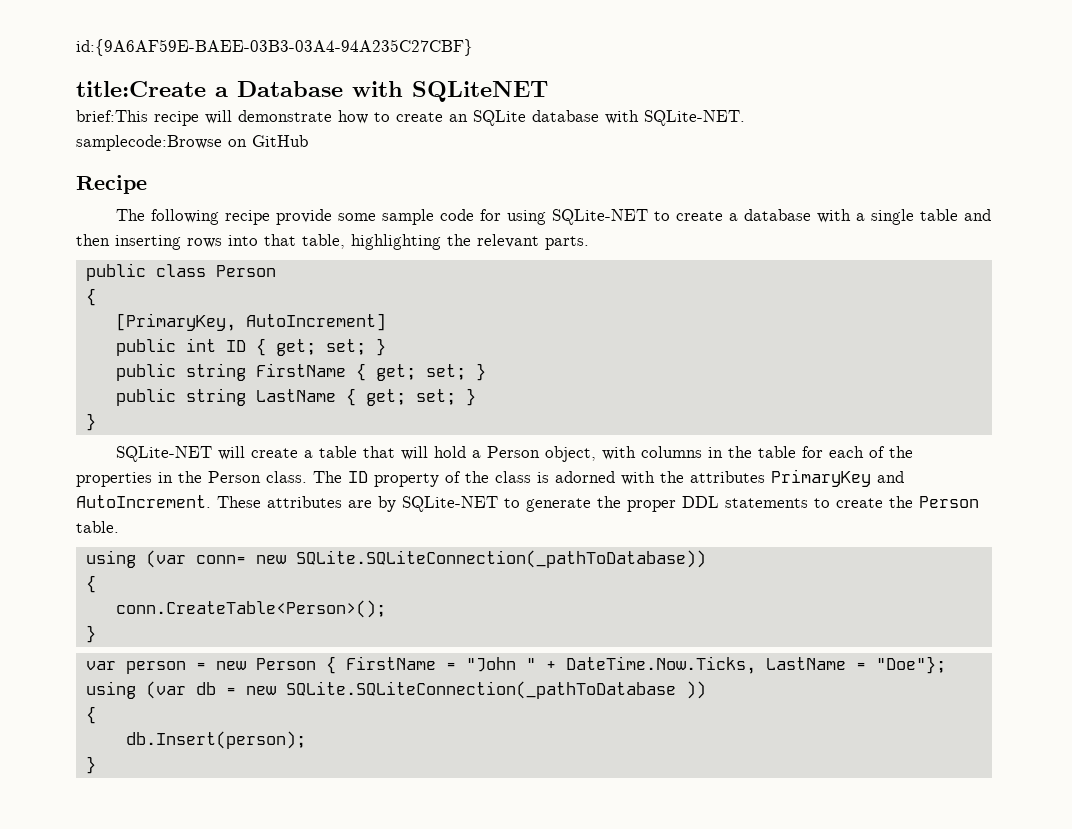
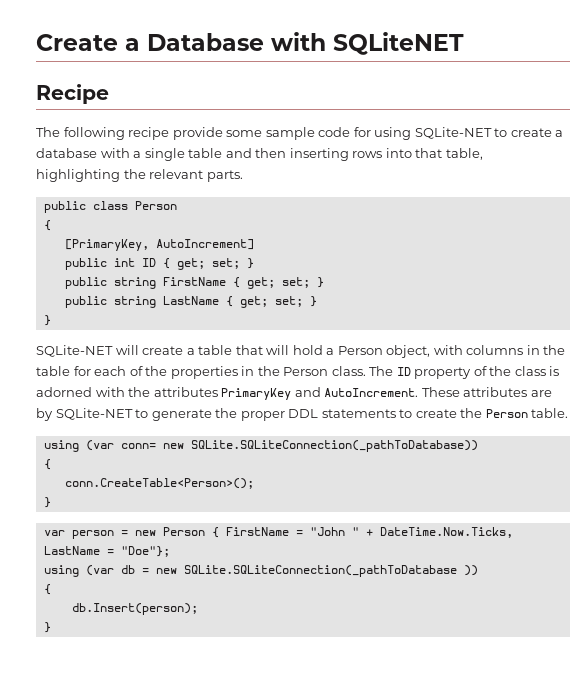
- id:{9A6AF59E-BAEE-03B3-03A4-94A235C27CBF}
- title:Create a Database with SQLiteNET
+ Create a Database with SQLiteNET
- brief:This recipe will demonstrate how to create an SQLite database with SQLite-NET.
- samplecode:Browse on GitHub

